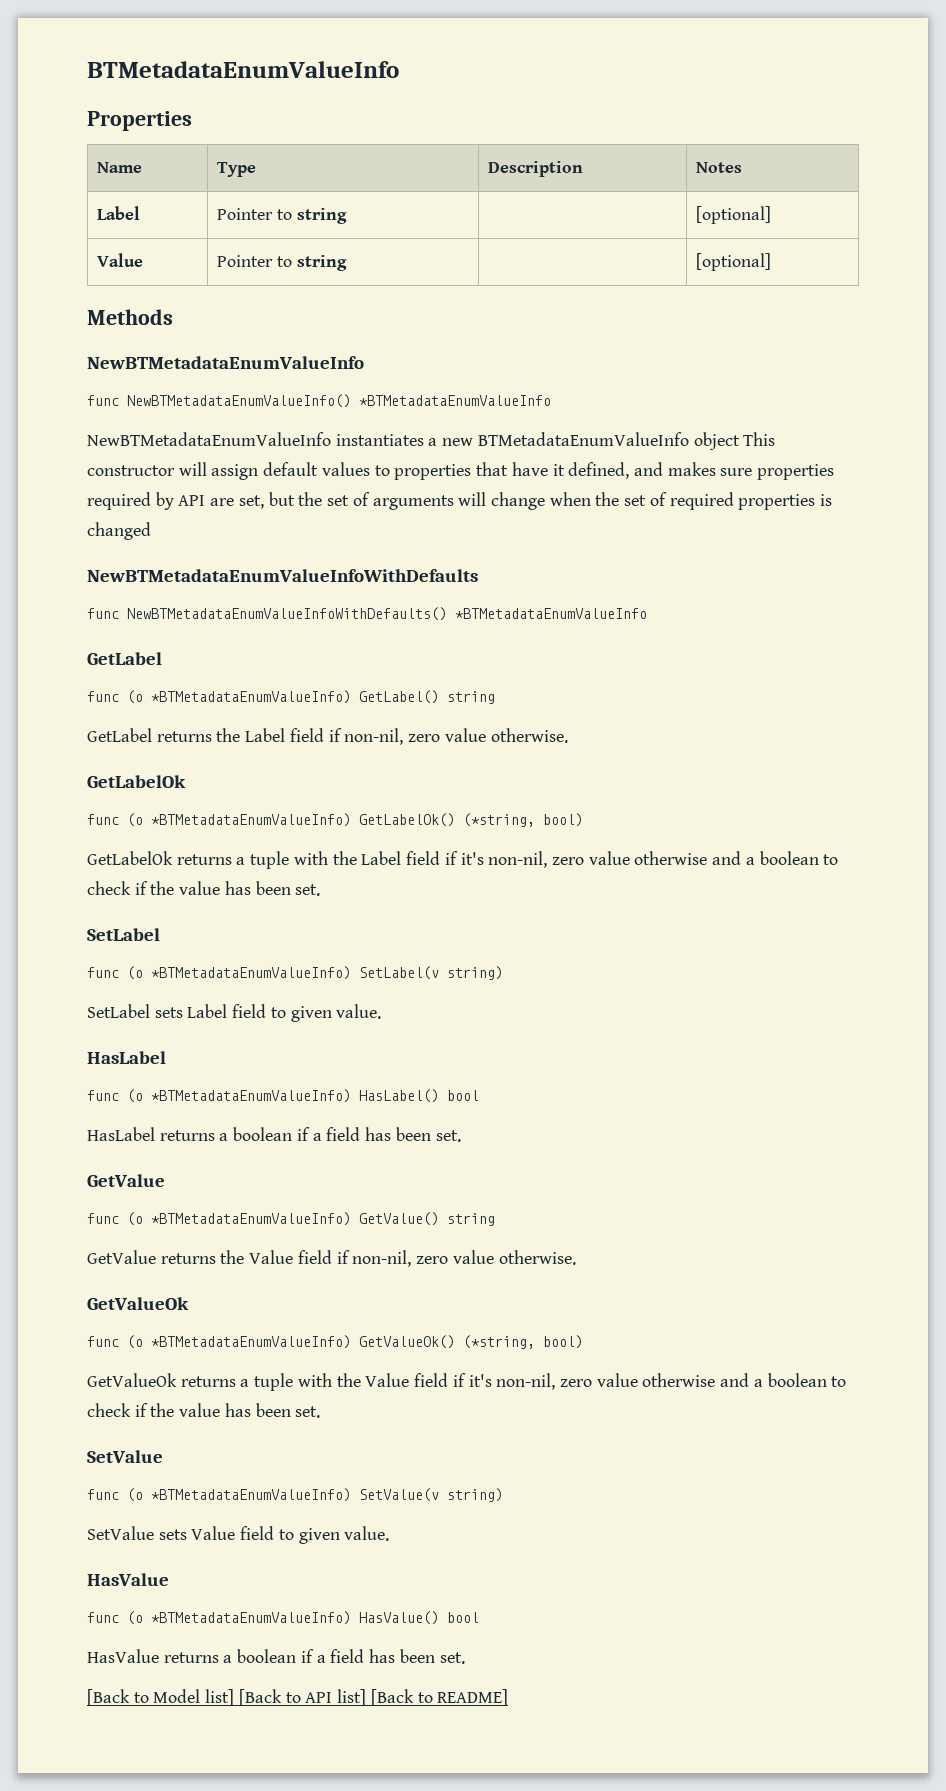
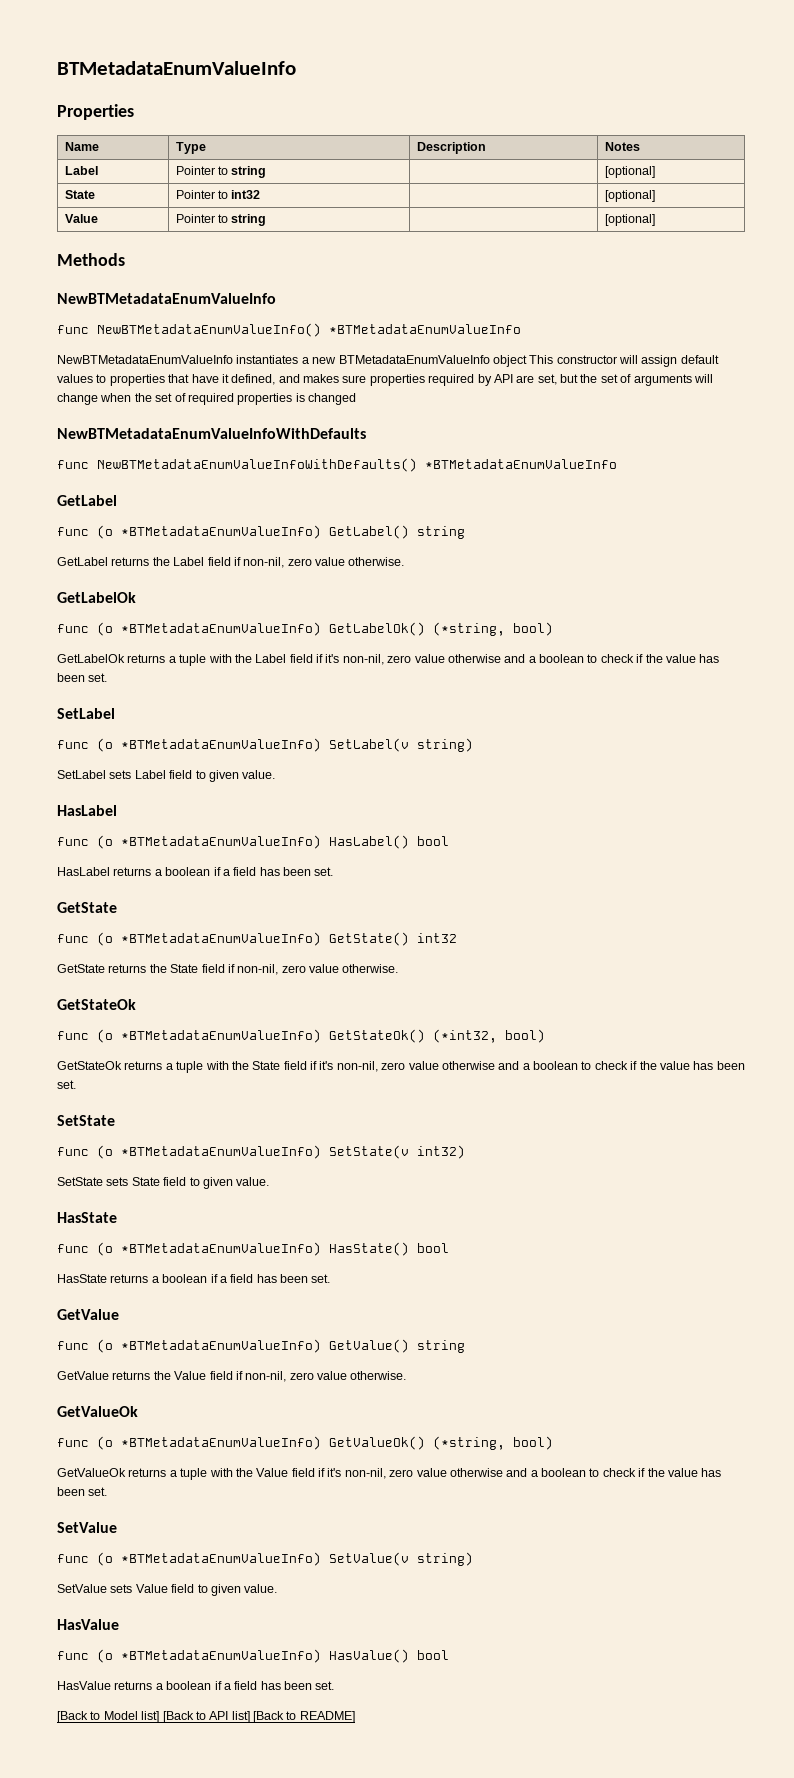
+ State | Pointer to int32 | | [optional]
  HasLabel returns a boolean if a field has been set.
+ GetState
+ func (o *BTMetadataEnumValueInfo) GetState() int32
+ GetState returns the State field if non-nil, zero value otherwise.
+ GetStateOk
+ func (o *BTMetadataEnumValueInfo) GetStateOk() (*int32, bool)
+ GetStateOk returns a tuple with the State field if it's non-nil, zero value otherwise and a boolean to check if the value has been set.
+ SetState
+ func (o *BTMetadataEnumValueInfo) SetState(v int32)
+ SetState sets State field to given value.
+ HasState
+ func (o *BTMetadataEnumValueInfo) HasState() bool
+ HasState returns a boolean if a field has been set.

